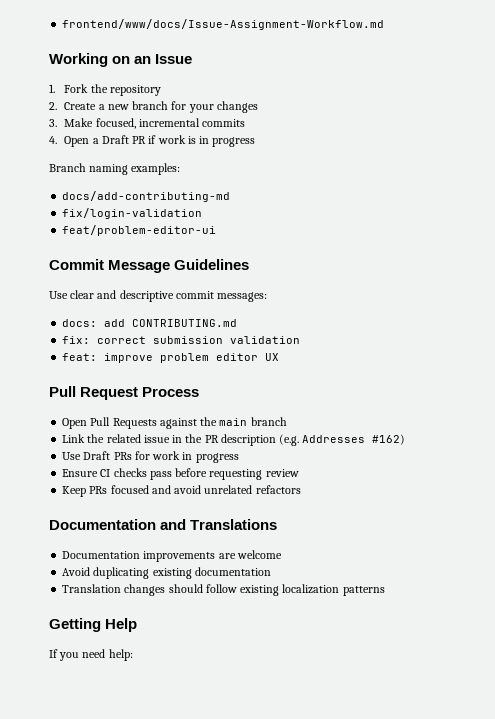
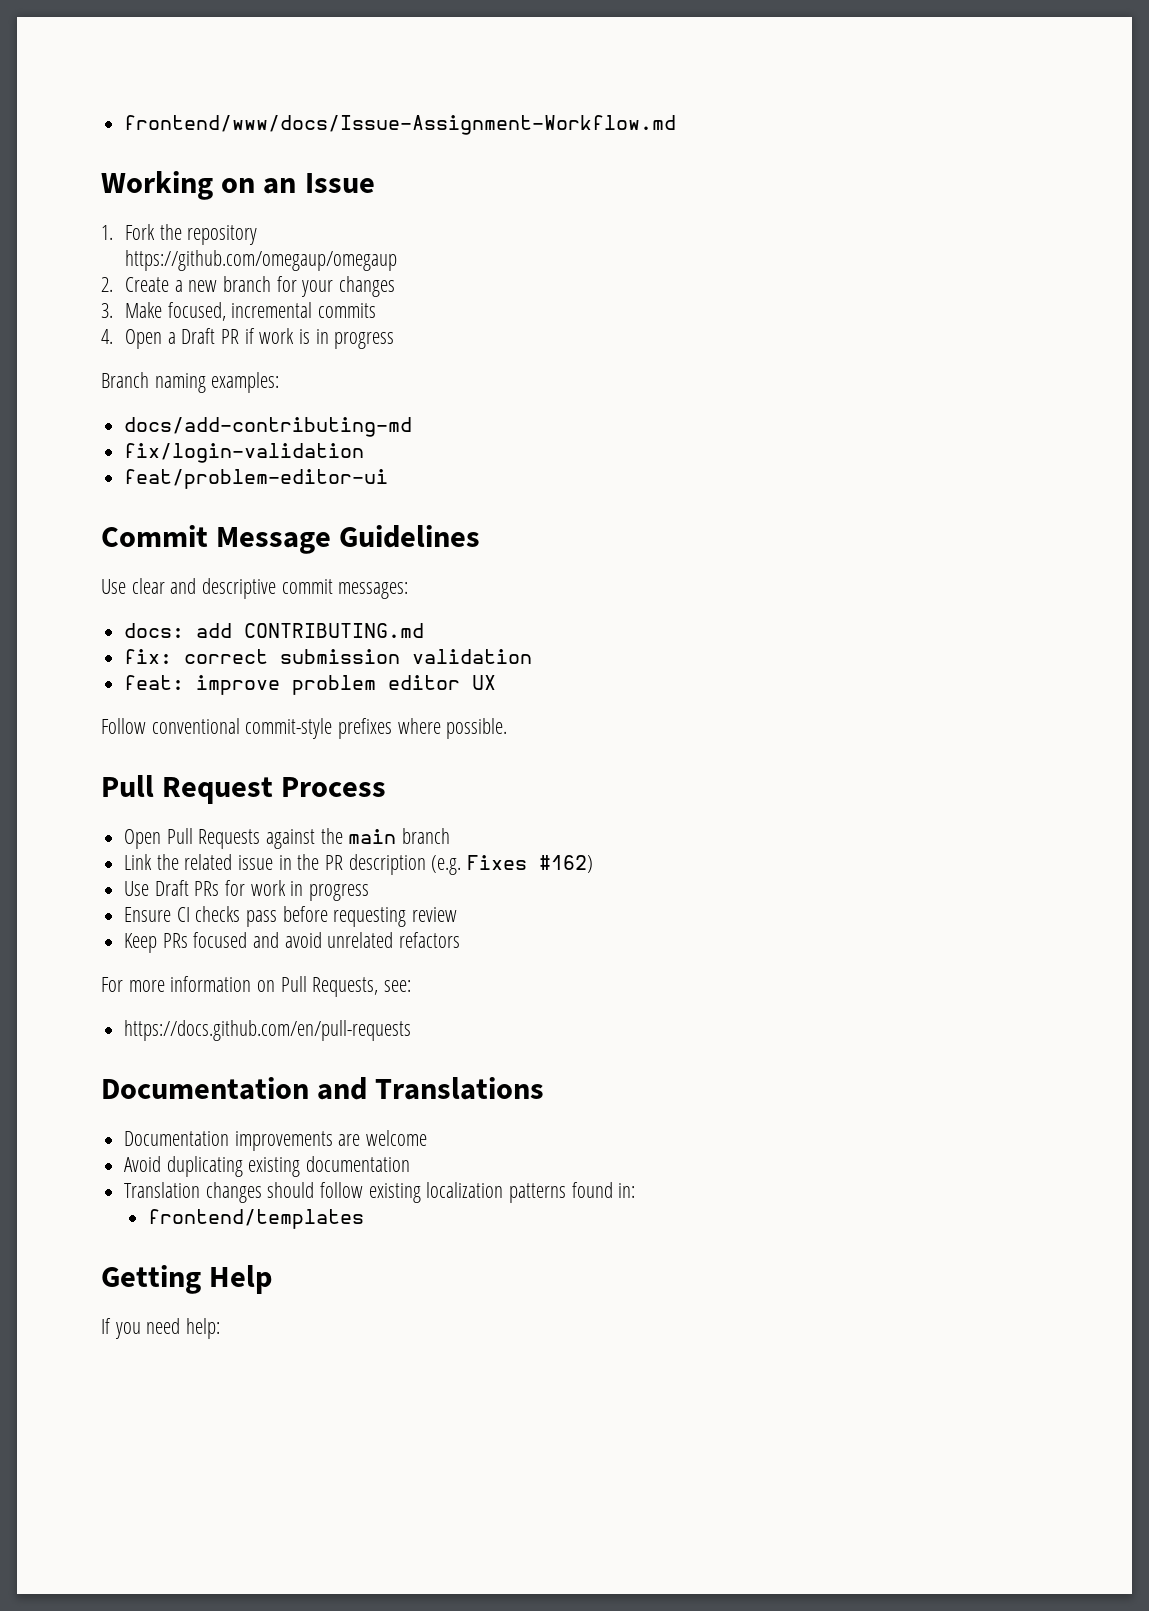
+ https://github.com/omegaup/omegaup
+ Follow conventional commit-style prefixes where possible.
- Link the related issue in the PR description (e.g. Addresses #162)
+ Link the related issue in the PR description (e.g. Fixes #162)
+ For more information on Pull Requests, see:
+ https://docs.github.com/en/pull-requests
- Translation changes should follow existing localization patterns
+ Translation changes should follow existing localization patterns found in:
+ frontend/templates

